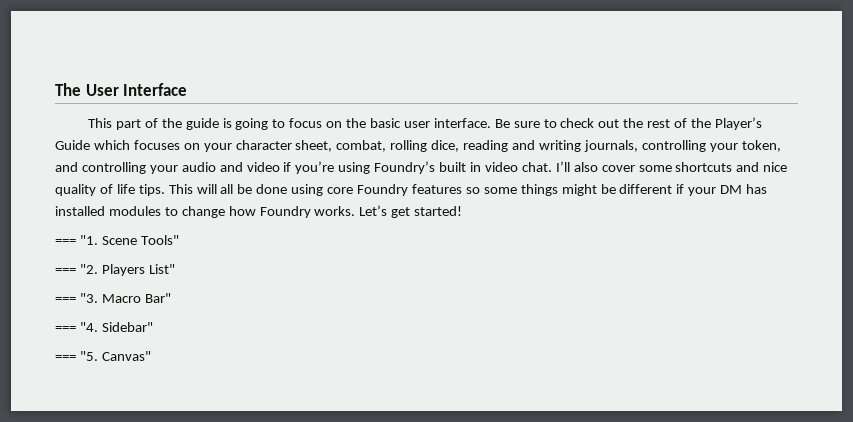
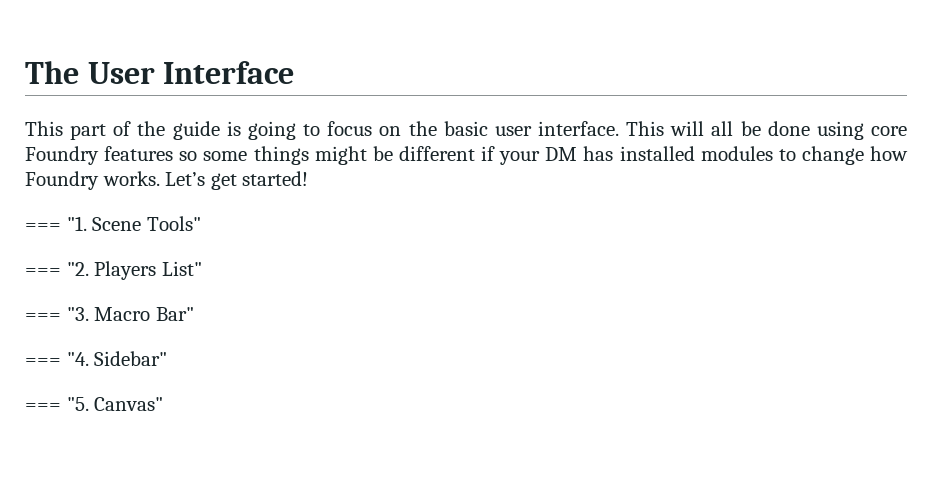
- Be sure to check out the rest of the Player’s Guide which focuses on your character sheet, combat, rolling dice, reading and writing journals, controlling your token, and controlling your audio and video if you’re using Foundry’s built in video chat. I’ll also cover some shortcuts and nice quality of life tips.

